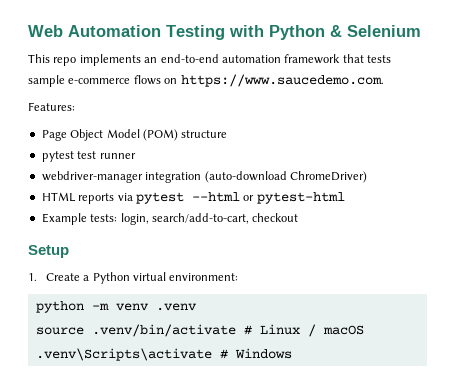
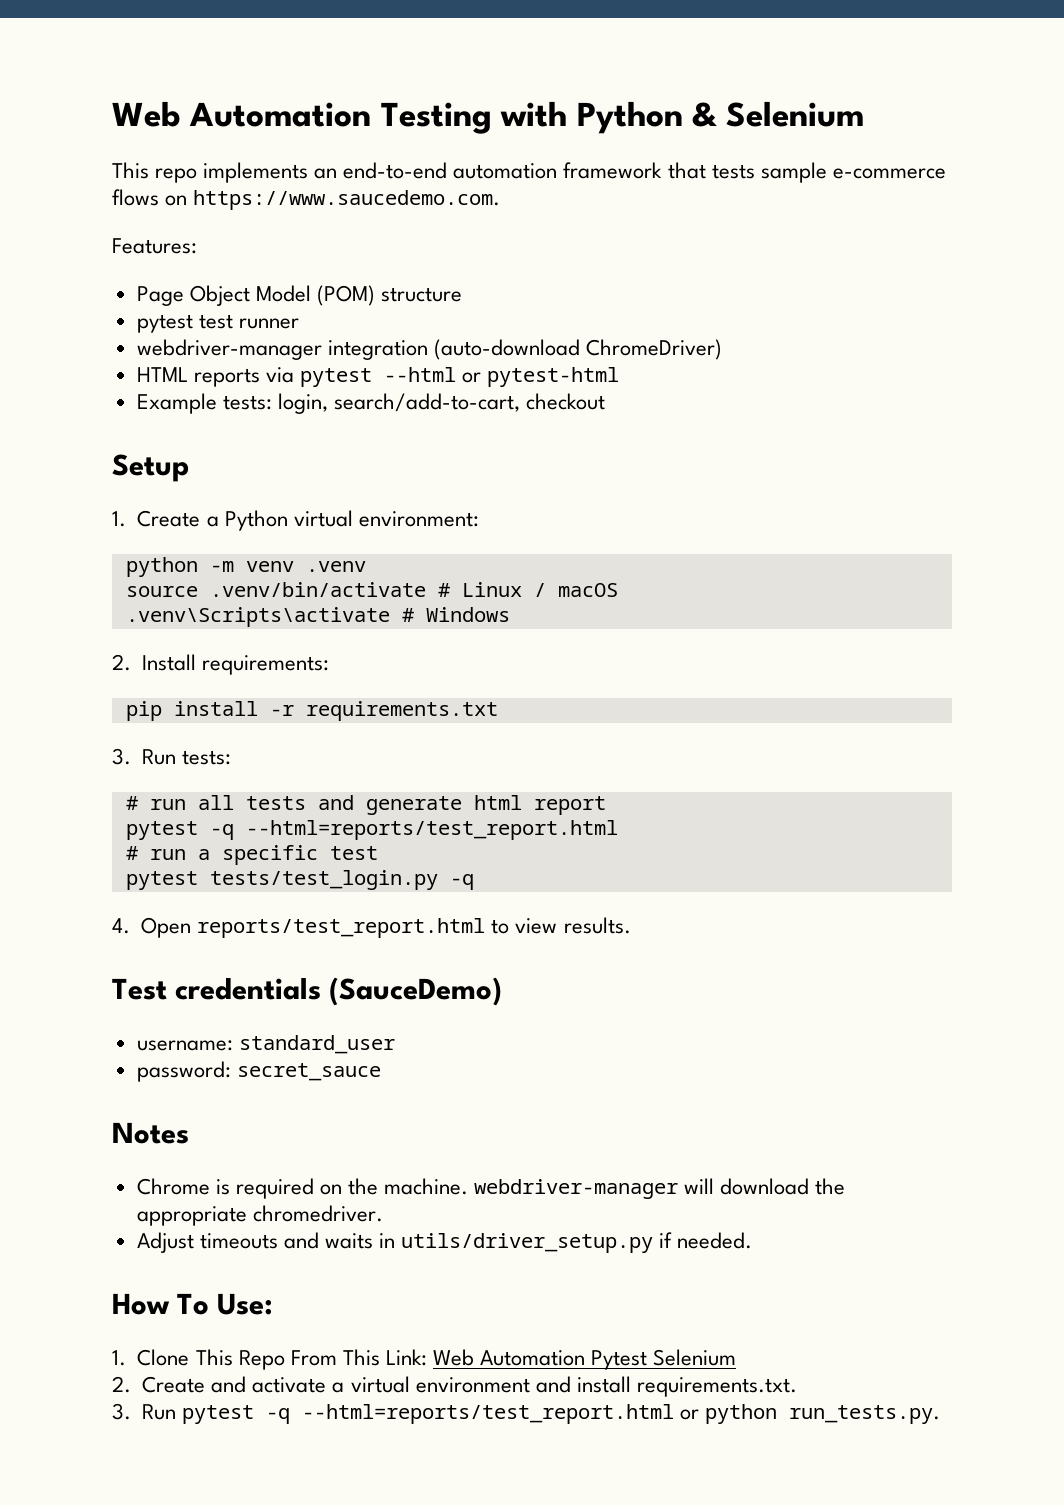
+ 2. Install requirements:
+ pip install -r requirements.txt
+ 3. Run tests:
+ # run all tests and generate html report
+ pytest -q --html=reports/test_report.html
+ # run a specific test
+ pytest tests/test_login.py -q
+ 4. Open reports/test_report.html to view results.
+ Test credentials (SauceDemo)
+ username: standard_user
+ password: secret_sauce
+ Notes
+ Chrome is required on the machine. webdriver-manager will download the appropriate chromedriver.
+ Adjust timeouts and waits in utils/driver_setup.py if needed.
+ How To Use:
+ 1. Clone This Repo From This Link: Web Automation Pytest Selenium
+ 2. Create and activate a virtual environment and install requirements.txt.
+ 3. Run pytest -q --html=reports/test_report.html or python run_tests.py.

